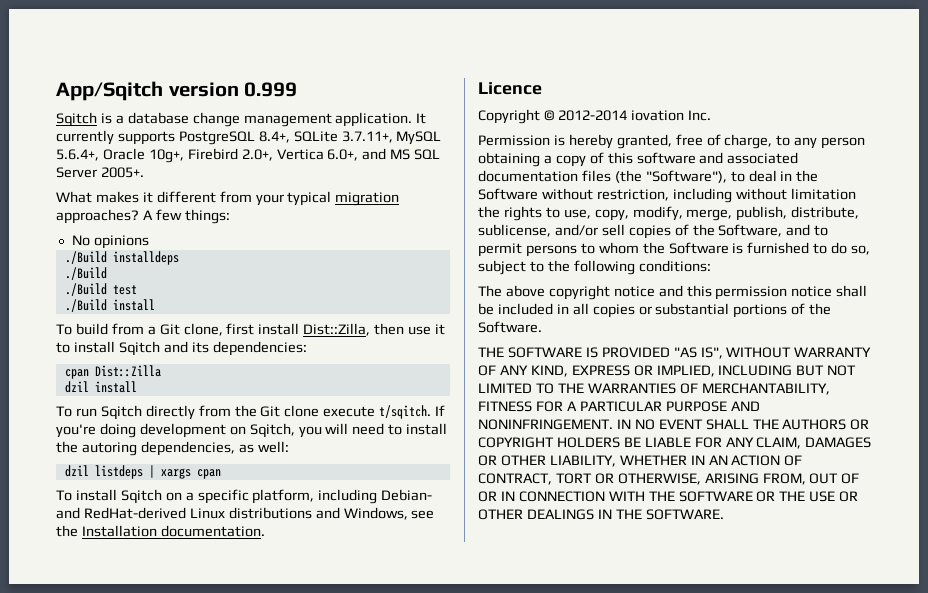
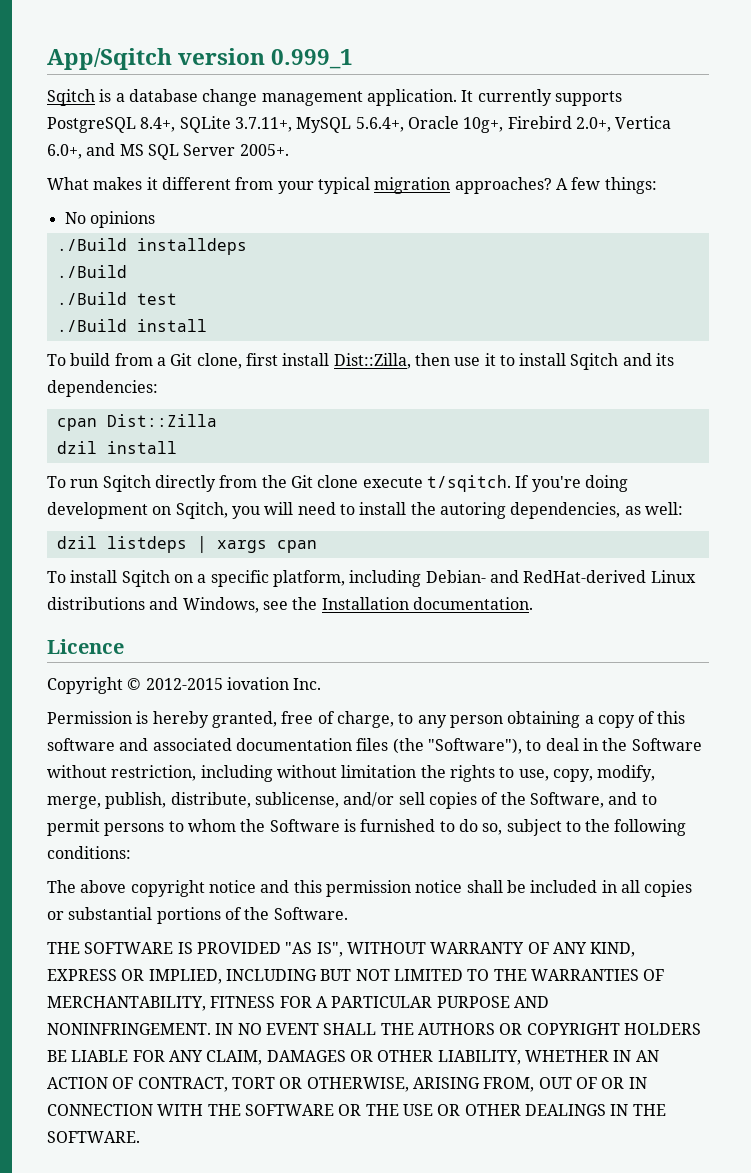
- App/Sqitch version 0.999
+ App/Sqitch version 0.999_1
- Copyright © 2012-2014 iovation Inc.
+ Copyright © 2012-2015 iovation Inc.

